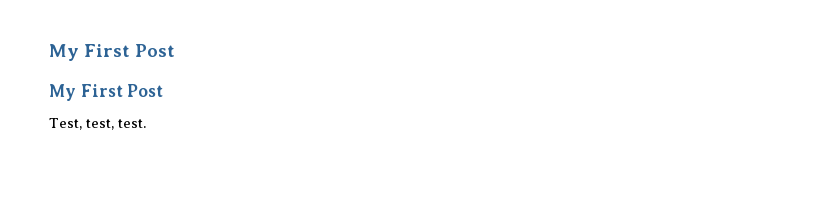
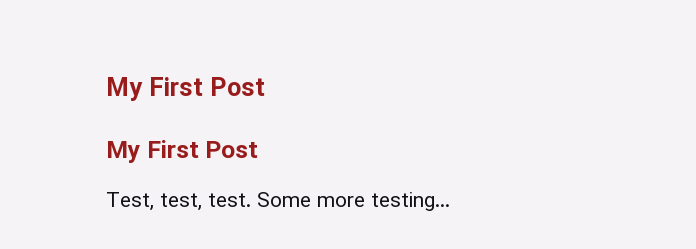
+ Some more testing...

